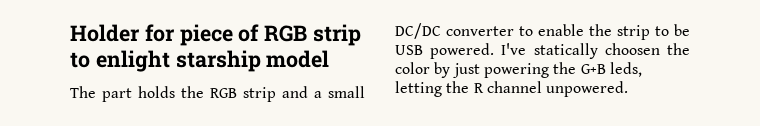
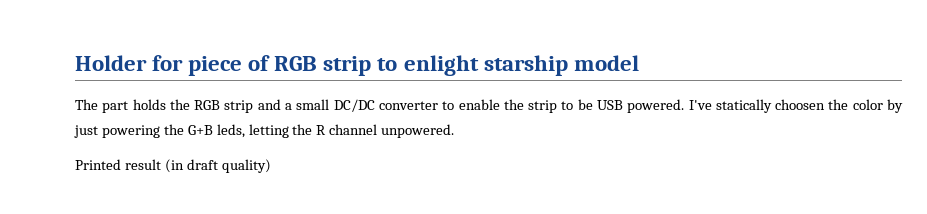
+ Printed result (in draft quality)

